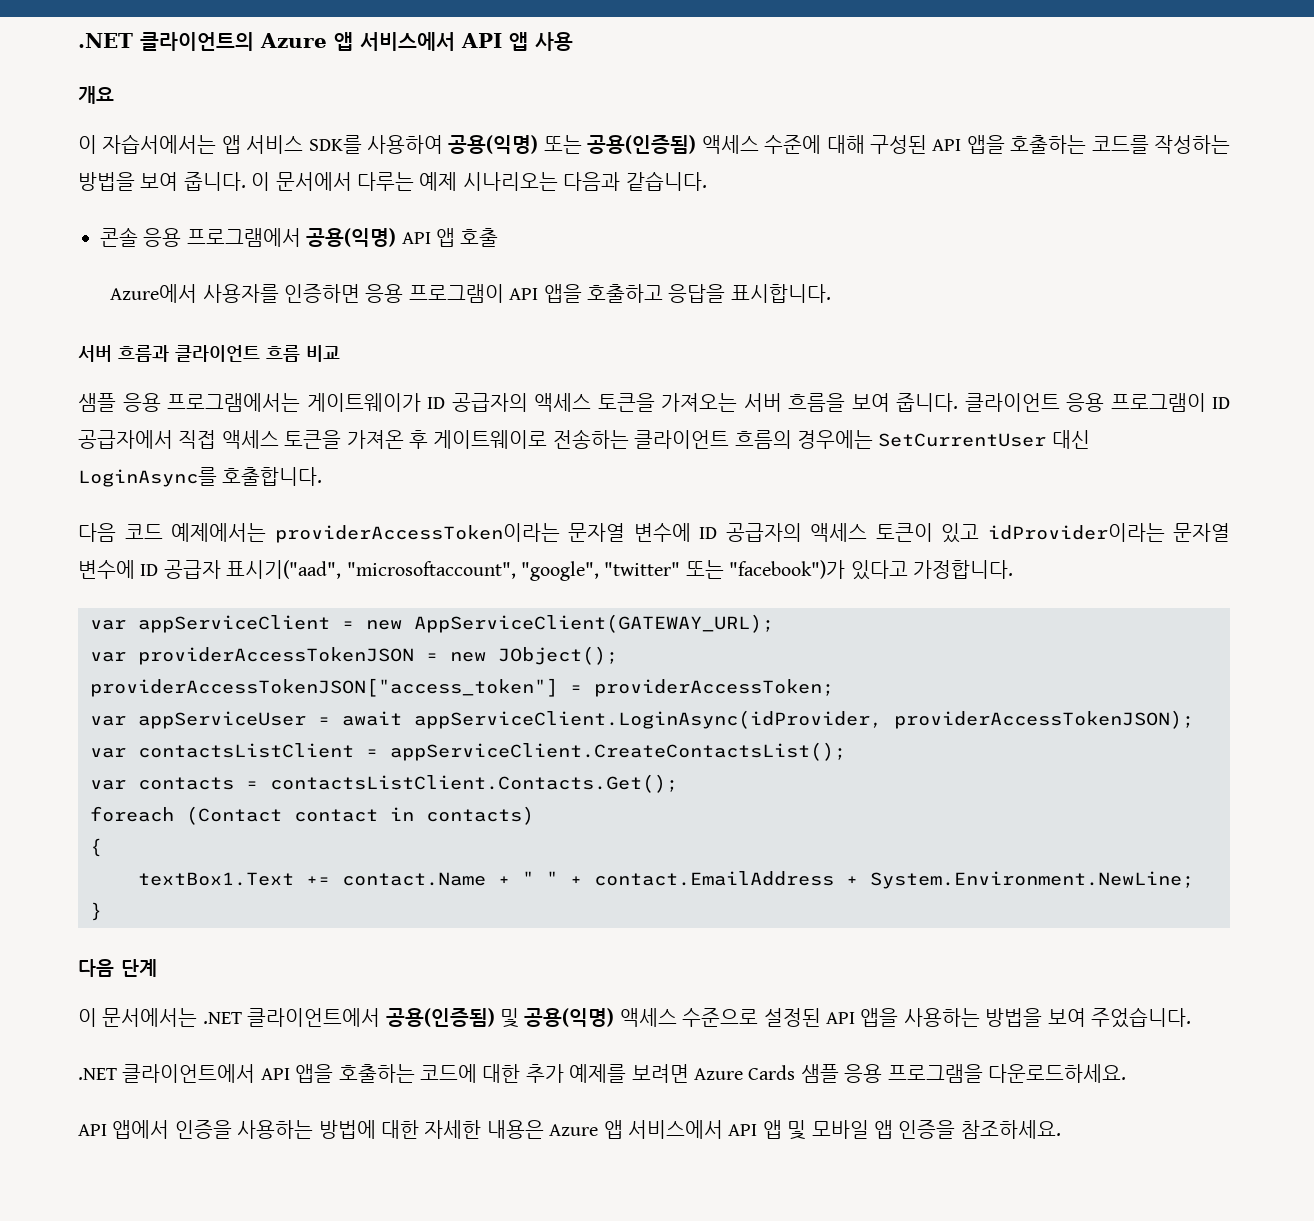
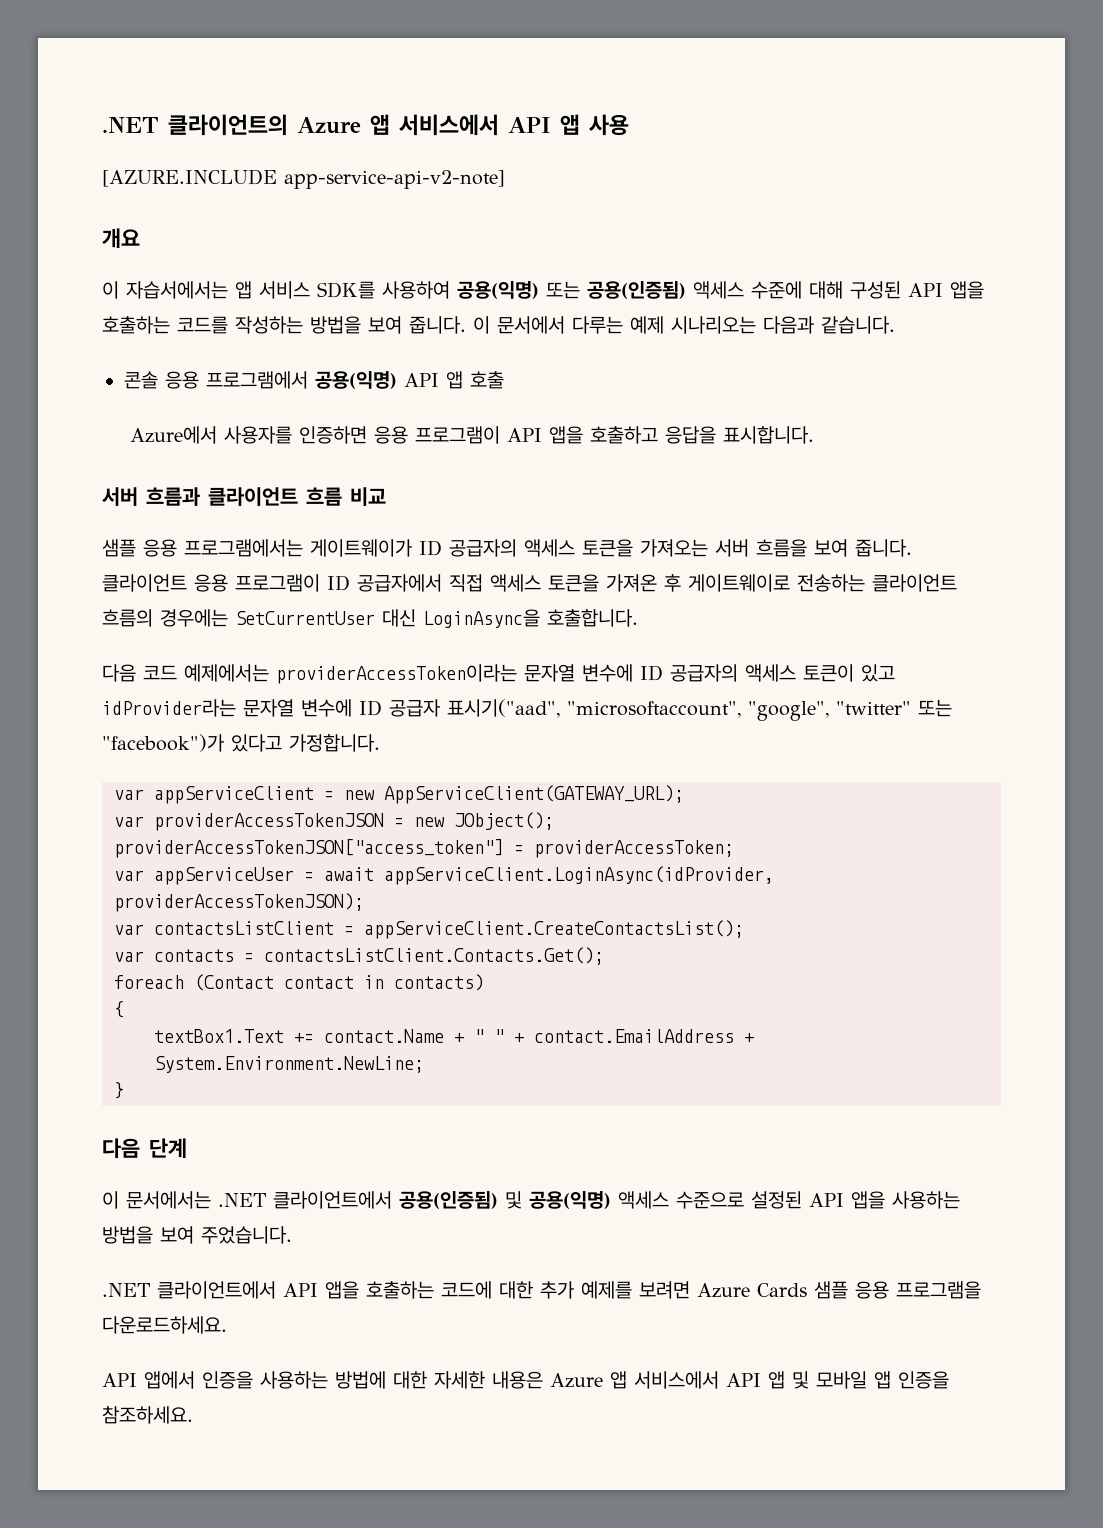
+ [AZURE.INCLUDE app-service-api-v2-note]
- 클라이언트 응용 프로그램이 ID 공급자에서 직접 액세스 토큰을 가져온 후 게이트웨이로 전송하는 클라이언트 흐름의 경우에는 SetCurrentUser 대신 LoginAsync를 호출합니다.
+ 클라이언트 응용 프로그램이 ID 공급자에서 직접 액세스 토큰을 가져온 후 게이트웨이로 전송하는 클라이언트 흐름의 경우에는 SetCurrentUser 대신 LoginAsync을 호출합니다.
- 다음 코드 예제에서는 providerAccessToken이라는 문자열 변수에 ID 공급자의 액세스 토큰이 있고 idProvider이라는 문자열 변수에 ID 공급자 표시기("aad", "microsoftaccount", "google", "twitter" 또는 "facebook")가 있다고 가정합니다.
+ 다음 코드 예제에서는 providerAccessToken이라는 문자열 변수에 ID 공급자의 액세스 토큰이 있고 idProvider라는 문자열 변수에 ID 공급자 표시기("aad", "microsoftaccount", "google", "twitter" 또는 "facebook")가 있다고 가정합니다.

